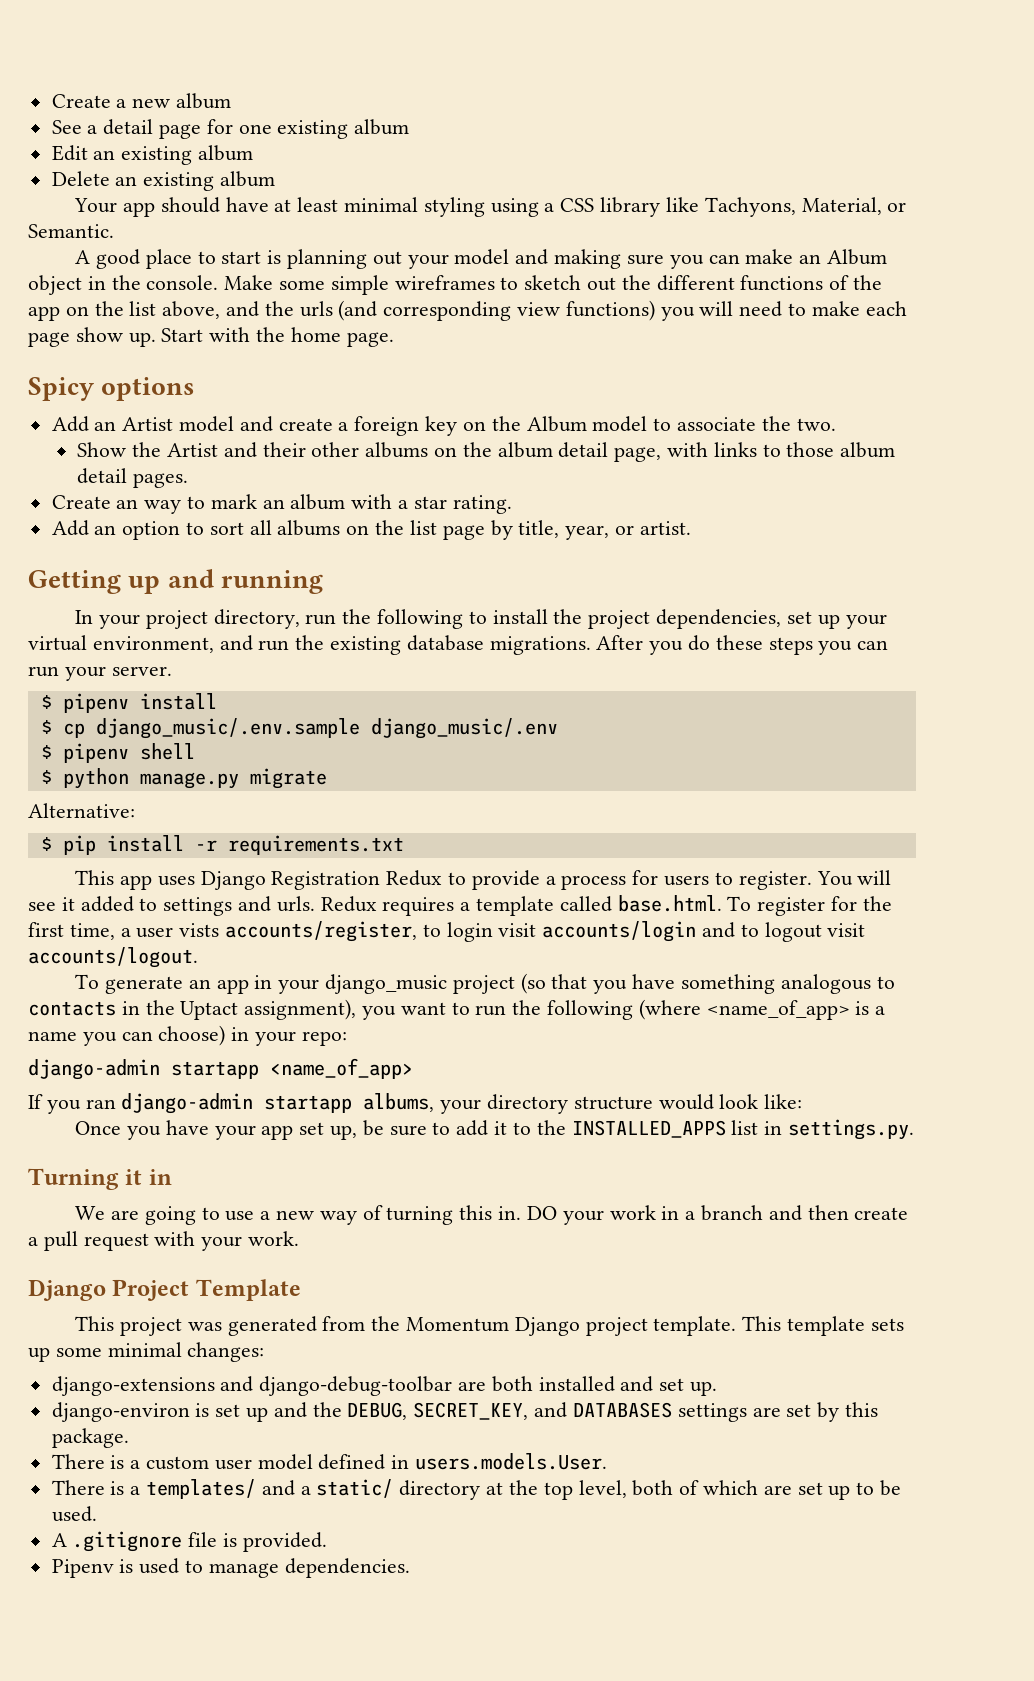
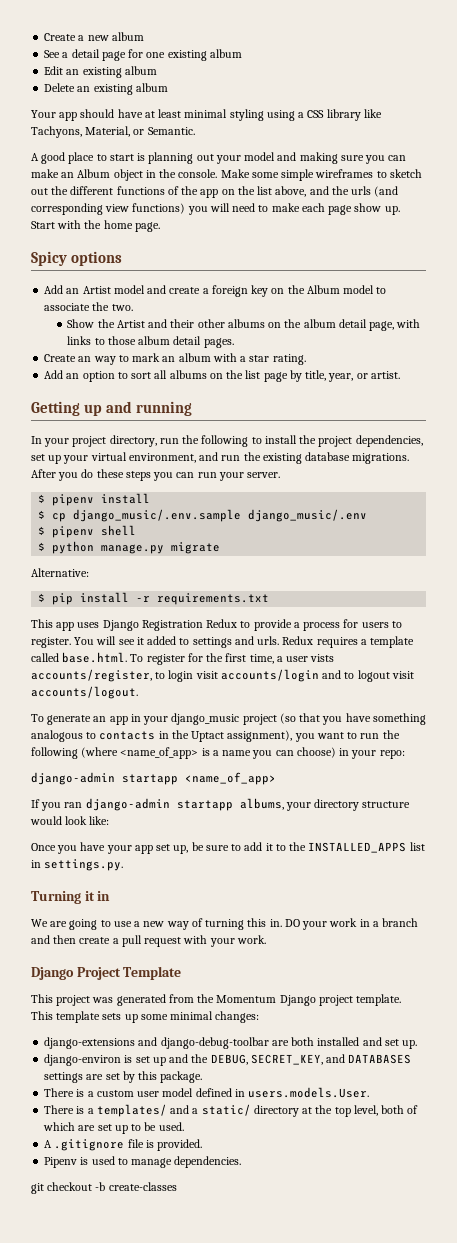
+ git checkout -b create-classes

